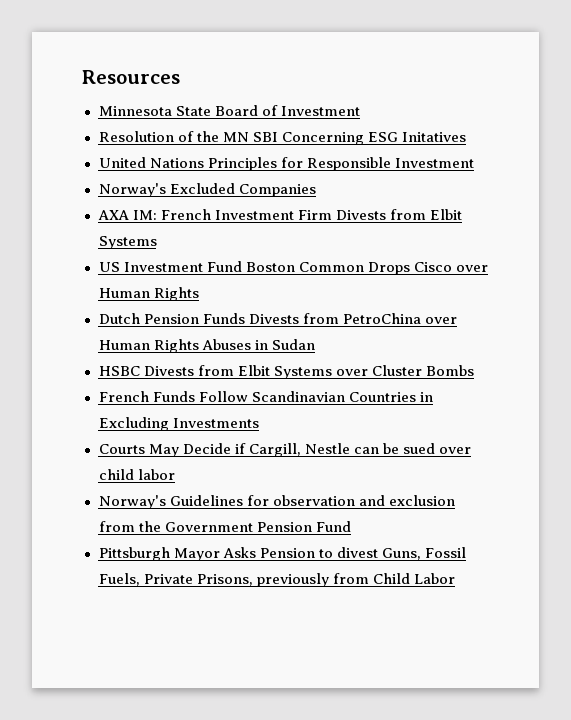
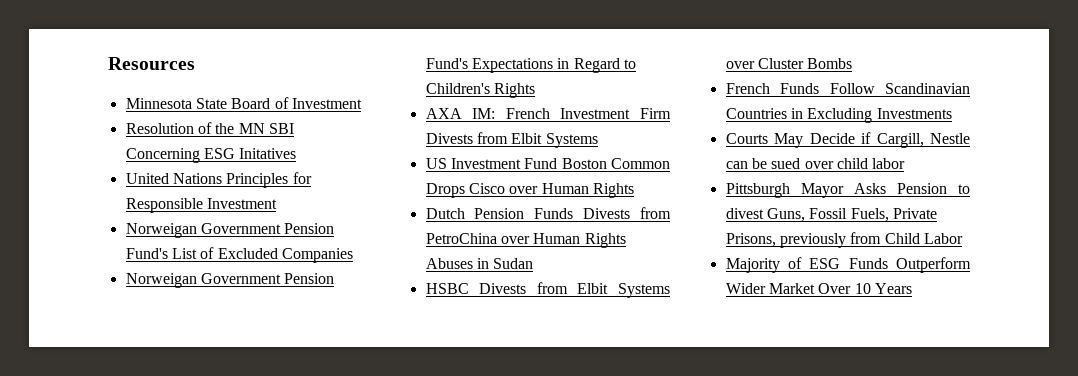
- Norway's Excluded Companies
+ Norweigan Government Pension Fund's List of Excluded Companies
+ Norweigan Government Pension Fund's Expectations in Regard to Children's Rights
- Norway's Guidelines for observation and exclusion from the Government Pension Fund
+ Majority of ESG Funds Outperform Wider Market Over 10 Years

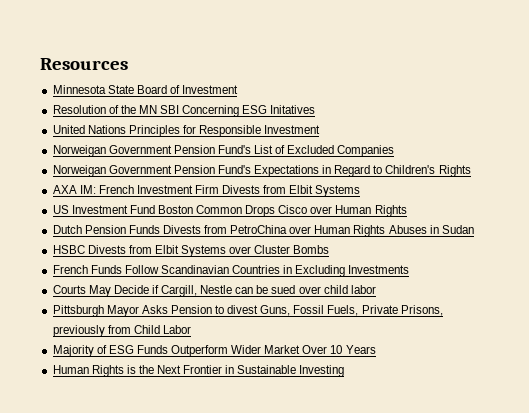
+ Human Rights is the Next Frontier in Sustainable Investing

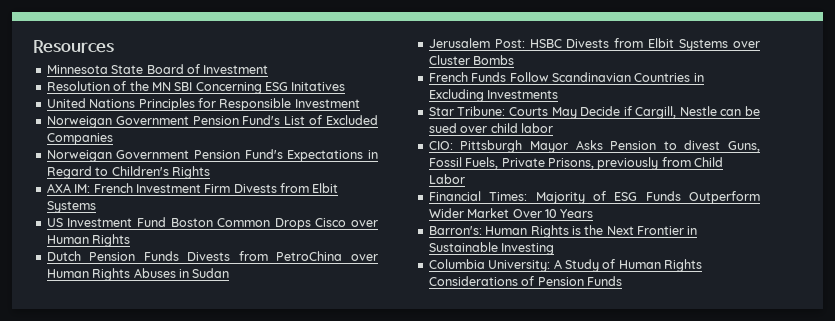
- HSBC Divests from Elbit Systems over Cluster Bombs
+ Jerusalem Post: HSBC Divests from Elbit Systems over Cluster Bombs
- Courts May Decide if Cargill, Nestle can be sued over child labor
+ Star Tribune: Courts May Decide if Cargill, Nestle can be sued over child labor
- Pittsburgh Mayor Asks Pension to divest Guns, Fossil Fuels, Private Prisons, previously from Child Labor
+ CIO: Pittsburgh Mayor Asks Pension to divest Guns, Fossil Fuels, Private Prisons, previously from Child Labor
- Majority of ESG Funds Outperform Wider Market Over 10 Years
+ Financial Times: Majority of ESG Funds Outperform Wider Market Over 10 Years
- Human Rights is the Next Frontier in Sustainable Investing
+ Barron's: Human Rights is the Next Frontier in Sustainable Investing
+ Columbia University: A Study of Human Rights Considerations of Pension Funds

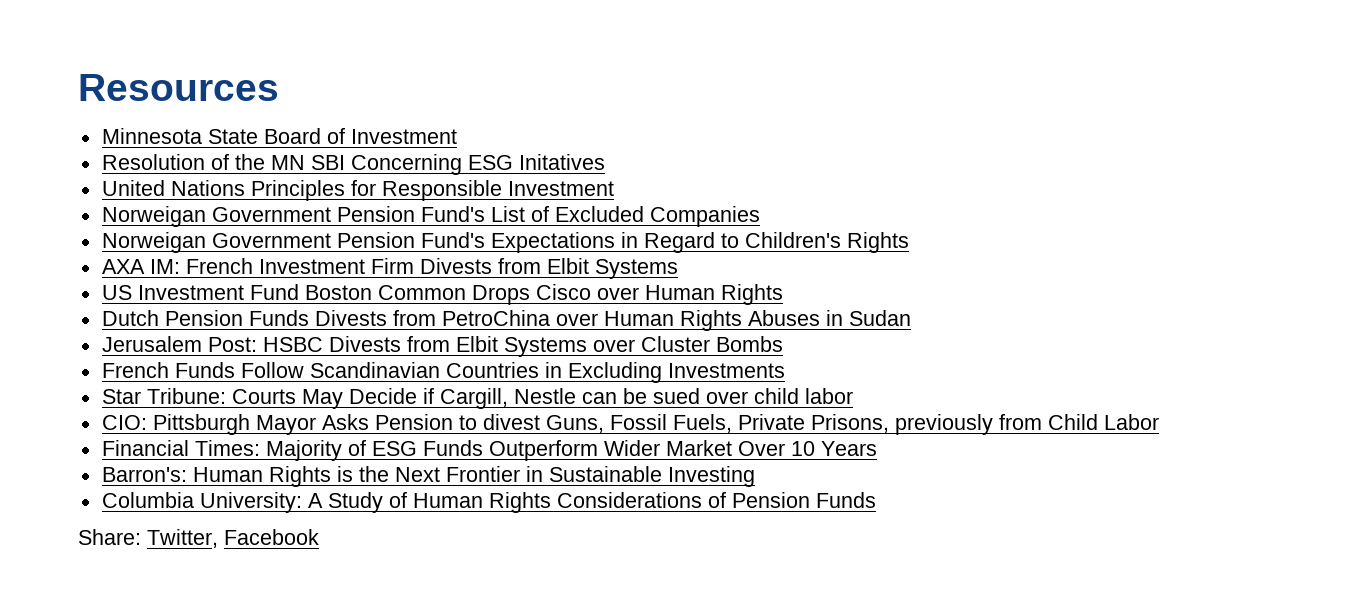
+ Share: Twitter, Facebook

